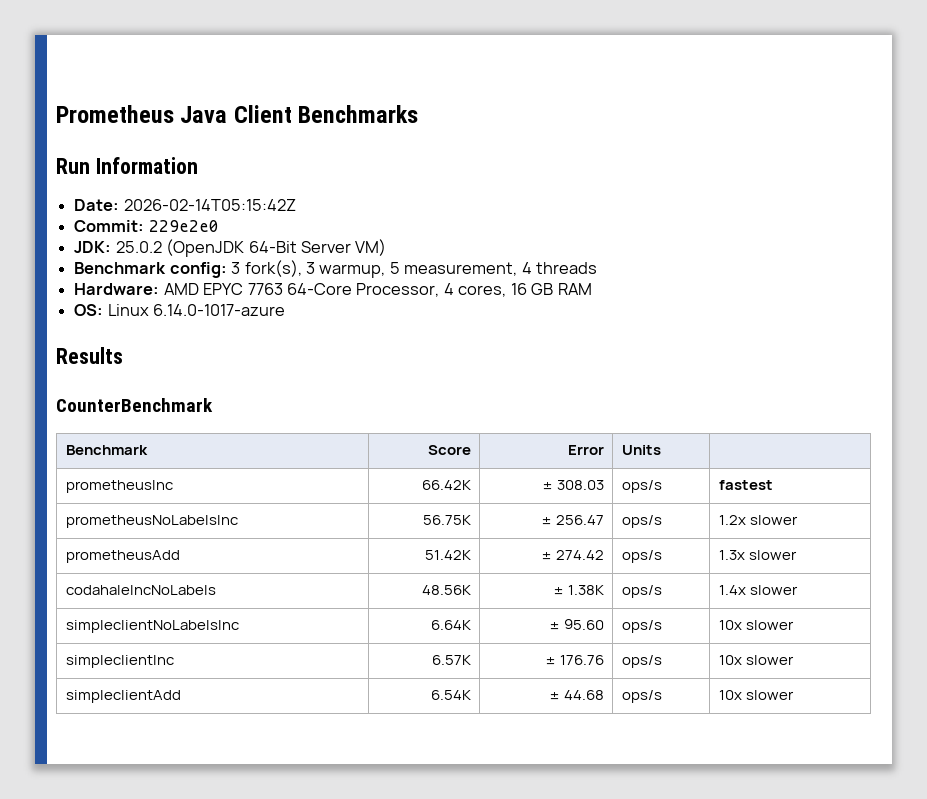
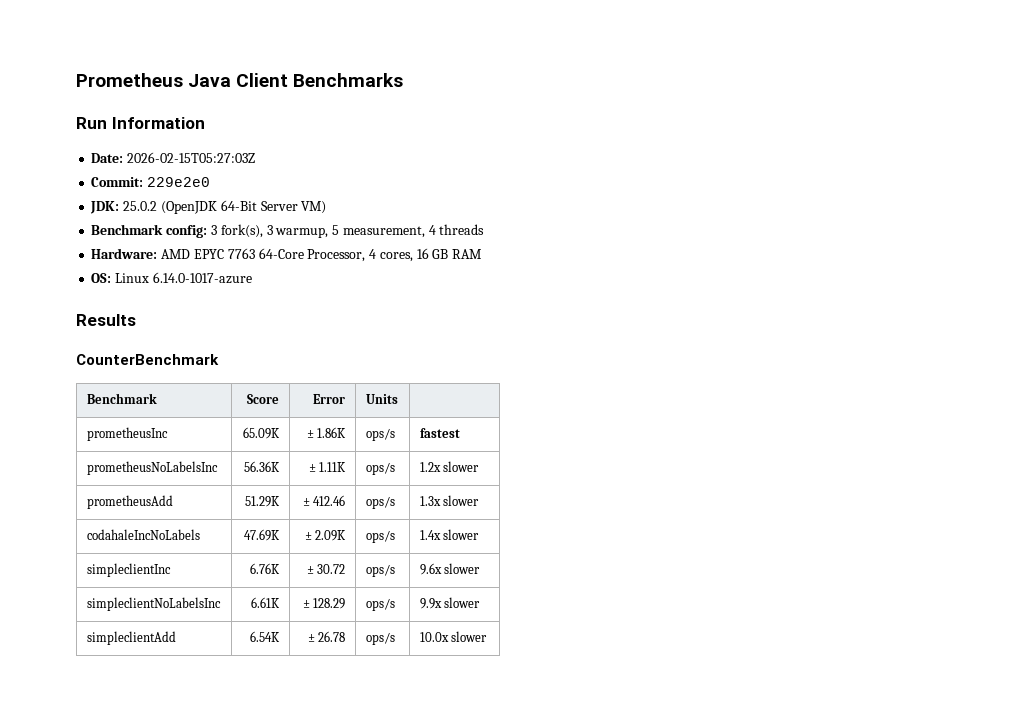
- Date: 2026-02-14T05:15:42Z
+ Date: 2026-02-15T05:27:03Z
- prometheusInc | 66.42K | ± 308.03 | ops/s | fastest
+ prometheusInc | 65.09K | ± 1.86K | ops/s | fastest
- prometheusNoLabelsInc | 56.75K | ± 256.47 | ops/s | 1.2x slower
+ prometheusNoLabelsInc | 56.36K | ± 1.11K | ops/s | 1.2x slower
- prometheusAdd | 51.42K | ± 274.42 | ops/s | 1.3x slower
+ prometheusAdd | 51.29K | ± 412.46 | ops/s | 1.3x slower
- codahaleIncNoLabels | 48.56K | ± 1.38K | ops/s | 1.4x slower
+ codahaleIncNoLabels | 47.69K | ± 2.09K | ops/s | 1.4x slower
- simpleclientNoLabelsInc | 6.64K | ± 95.60 | ops/s | 10x slower
- simpleclientInc | 6.57K | ± 176.76 | ops/s | 10x slower
+ simpleclientInc | 6.76K | ± 30.72 | ops/s | 9.6x slower
+ simpleclientNoLabelsInc | 6.61K | ± 128.29 | ops/s | 9.9x slower
- simpleclientAdd | 6.54K | ± 44.68 | ops/s | 10x slower
+ simpleclientAdd | 6.54K | ± 26.78 | ops/s | 10.0x slower

